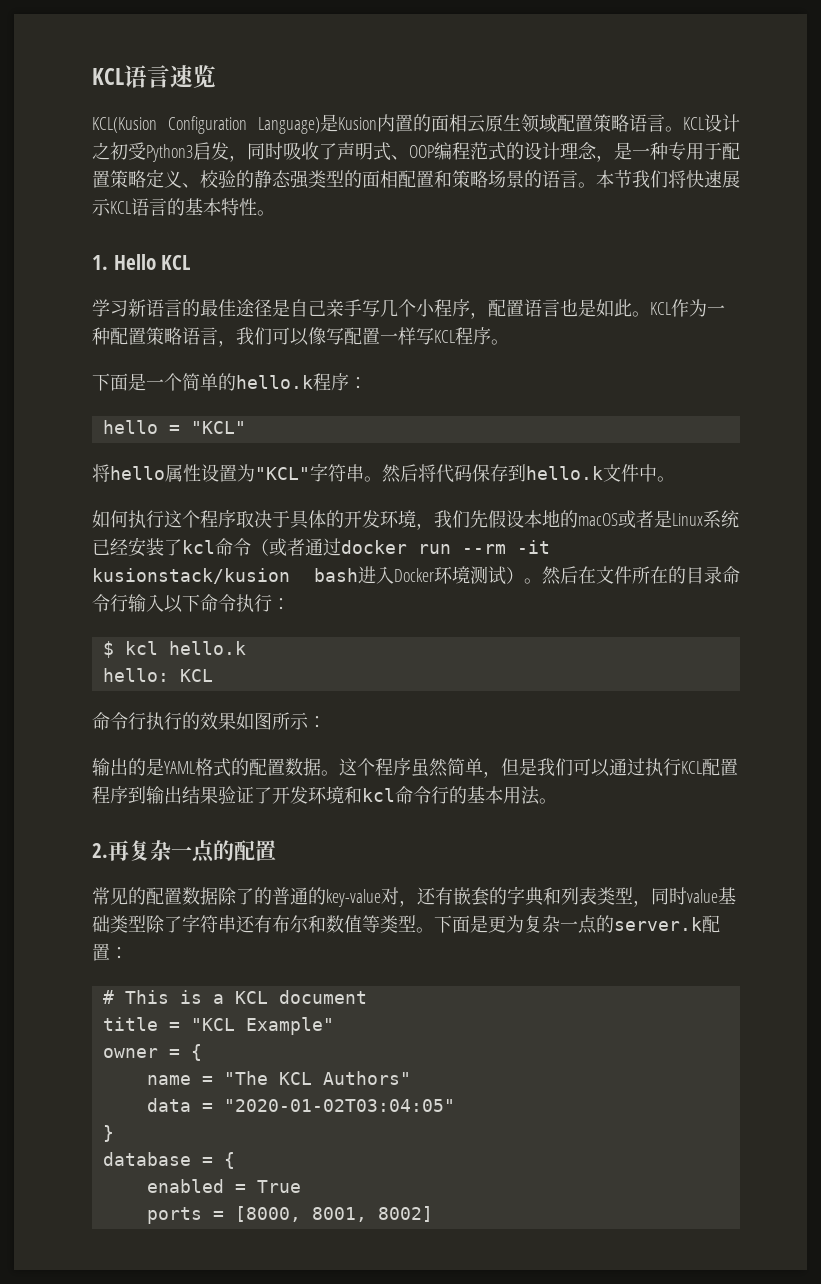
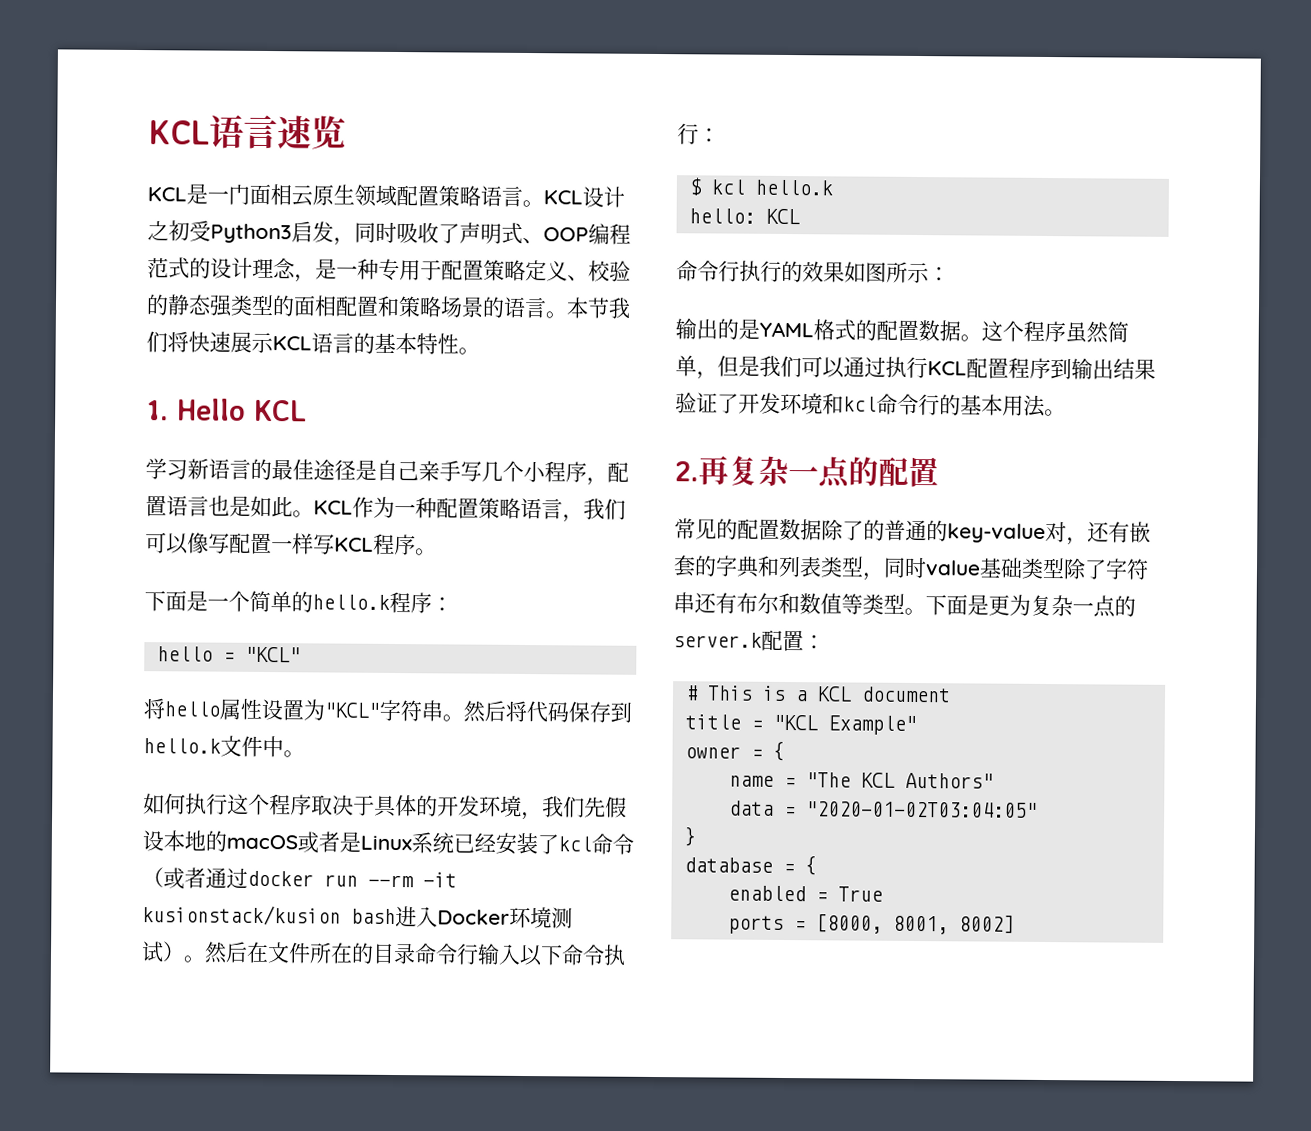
- KCL(Kusion Configuration Language)是Kusion内置的面相云原生领域配置策略语言。
+ KCL是一门面相云原生领域配置策略语言。

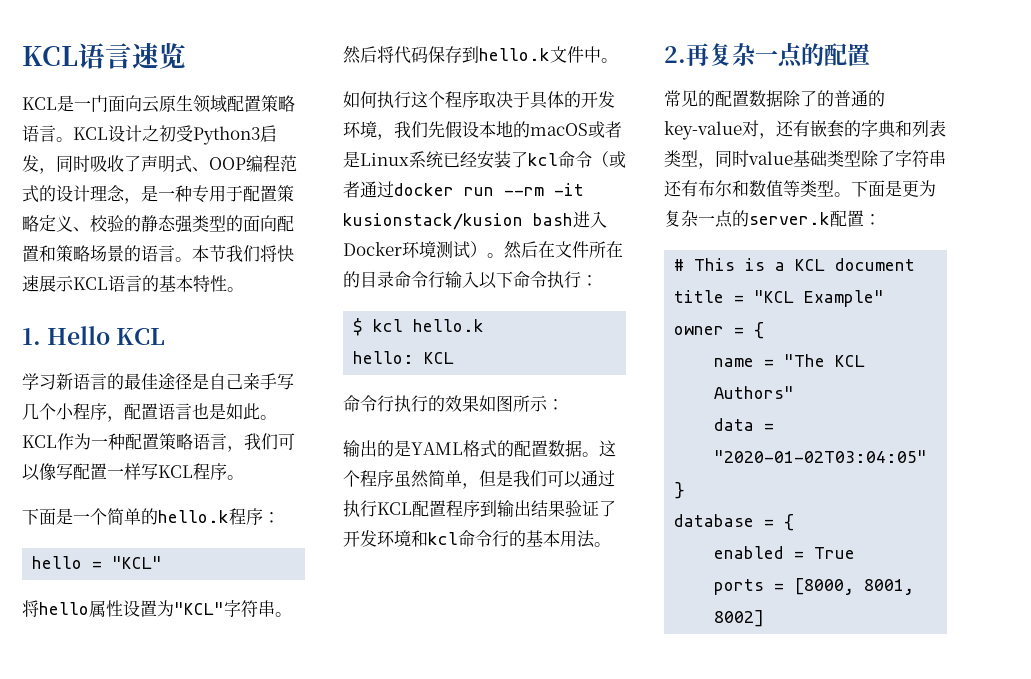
- KCL是一门面相云原生领域配置策略语言。
+ KCL是一门面向云原生领域配置策略语言。
- KCL设计之初受Python3启发，同时吸收了声明式、OOP编程范式的设计理念，是一种专用于配置策略定义、校验的静态强类型的面相配置和策略场景的语言。
+ KCL设计之初受Python3启发，同时吸收了声明式、OOP编程范式的设计理念，是一种专用于配置策略定义、校验的静态强类型的面向配置和策略场景的语言。

